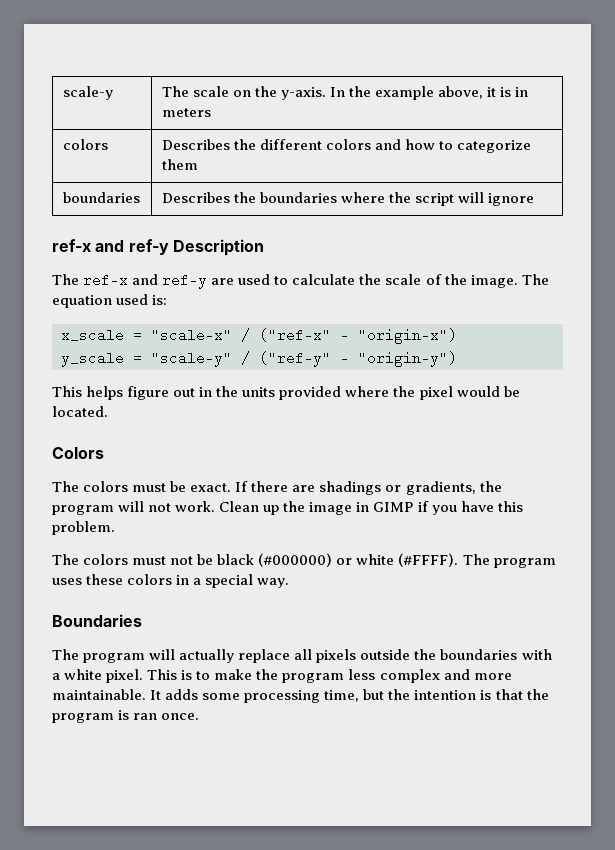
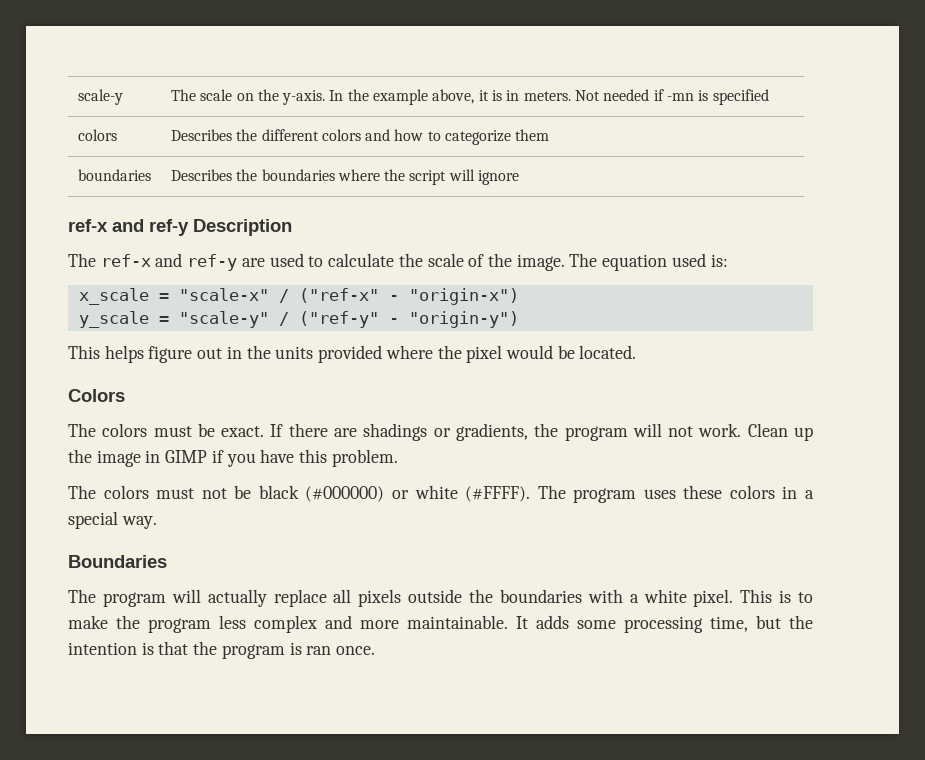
- scale-y | The scale on the y-axis. In the example above, it is in meters
+ scale-y | The scale on the y-axis. In the example above, it is in meters. Not needed if -mn is specified

